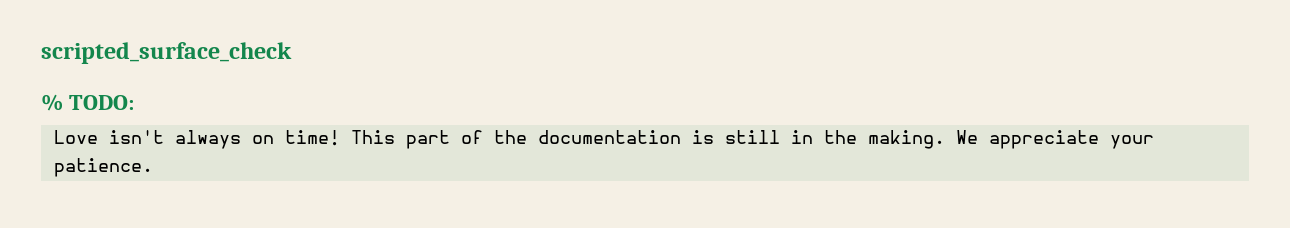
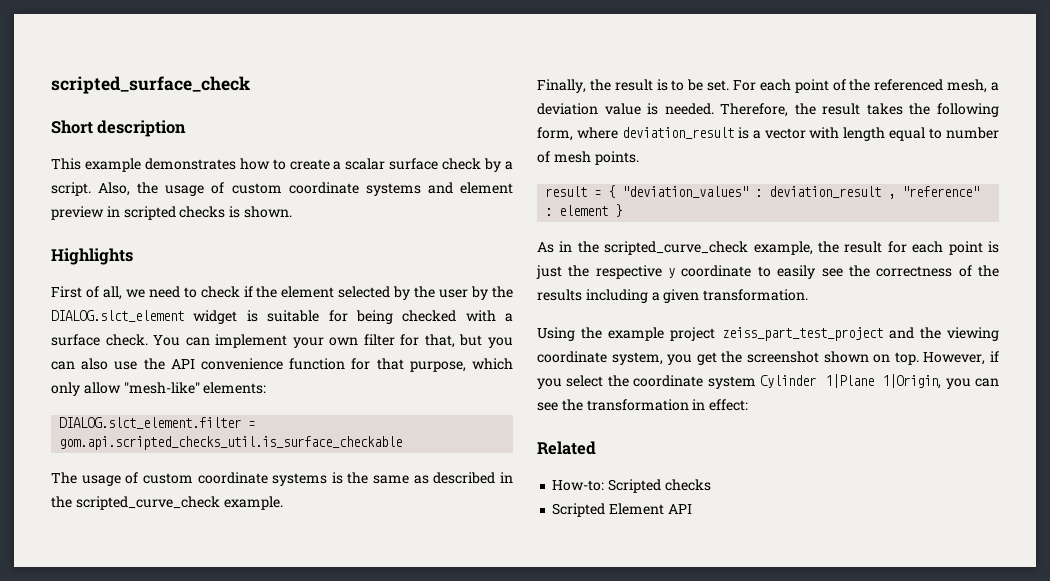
- % TODO:
- Love isn't always on time! This part of the documentation is still in the making. We appreciate your patience.
+ Short description
+ This example demonstrates how to create a scalar surface check by a script. Also, the usage of custom coordinate systems and element preview in scripted checks is shown.
+ Highlights
+ First of all, we need to check if the element selected by the user by the DIALOG.slct_element widget is suitable for being checked with a surface check. You can implement your own filter for that, but you can also use the API convenience function for that purpose, which only allow "mesh-like" elements:
+ DIALOG.slct_element.filter = gom.api.scripted_checks_util.is_surface_checkable
+ The usage of custom coordinate systems is the same as described in the scripted_curve_check example.
+ Finally, the result is to be set. For each point of the referenced mesh, a deviation value is needed. Therefore, the result takes the following form, where deviation_result is a vector with length equal to number of mesh points.
+ result = { "deviation_values" : deviation_result , "reference" : element }
+ As in the scripted_curve_check example, the result for each point is just the respective y coordinate to easily see the correctness of the results including a given transformation.
+ Using the example project zeiss_part_test_project and the viewing coordinate system, you get the screenshot shown on top. However, if you select the coordinate system Cylinder 1|Plane 1|Origin, you can see the transformation in effect:
+ Related
+ How-to: Scripted checks
+ Scripted Element API

